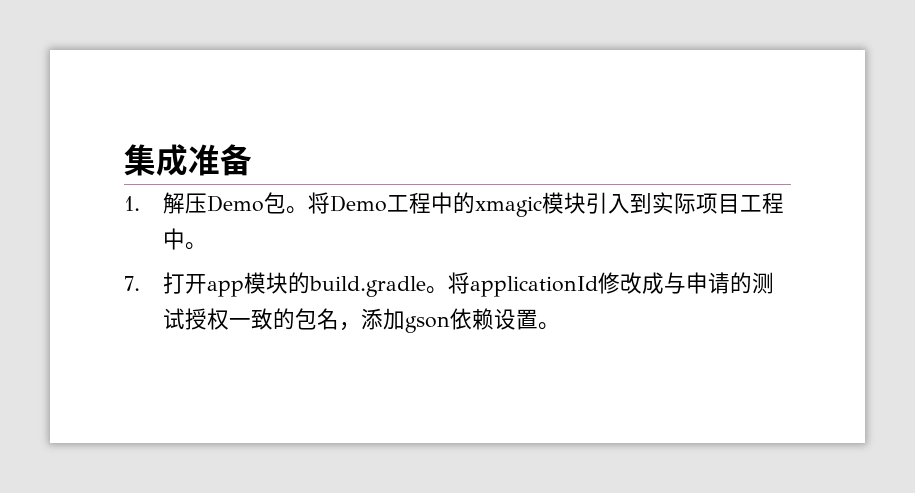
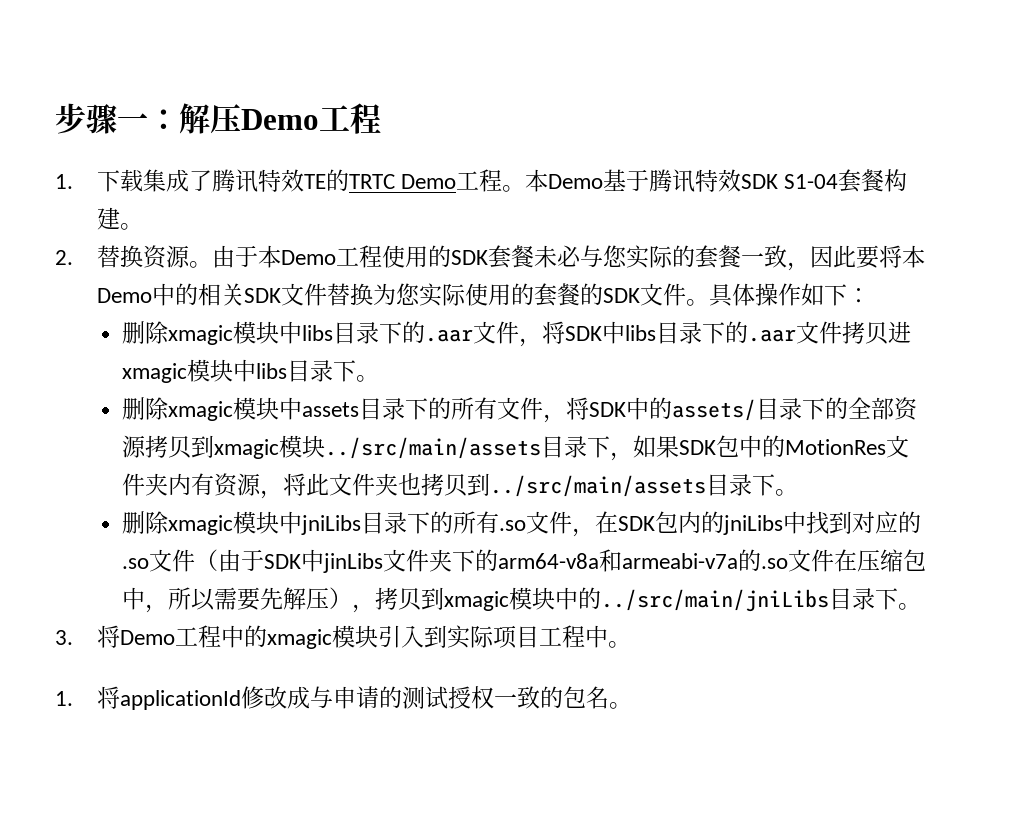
- 集成准备
- 1.解压Demo包。将Demo⼯程中的xmagic模块引⼊到实际项⽬⼯程中。
+ 步骤一：解压Demo工程
+ 1.下载集成了腾讯特效TE的TRTC Demo工程。本Demo基于腾讯特效SDK S1-04套餐构建。
+ 2.替换资源。由于本Demo工程使用的SDK套餐未必与您实际的套餐一致，因此要将本Demo中的相关SDK文件替换为您实际使用的套餐的SDK文件。具体操作如下：
+ 删除xmagic模块中libs目录下的.aar文件，将SDK中libs目录下的.aar文件拷贝进xmagic模块中libs目录下。
+ 删除xmagic模块中assets目录下的所有文件，将SDK中的assets/目录下的全部资源拷贝到xmagic模块../src/main/assets目录下，如果SDK包中的MotionRes文件夹内有资源，将此文件夹也拷贝到../src/main/assets目录下。
+ 删除xmagic模块中jniLibs目录下的所有.so文件，在SDK包内的jniLibs中找到对应的.so文件（由于SDK中jinLibs文件夹下的arm64-v8a和armeabi-v7a的.so文件在压缩包中，所以需要先解压），拷贝到xmagic模块中的../src/main/jniLibs目录下。
+ 3.将Demo⼯程中的xmagic模块引⼊到实际项⽬⼯程中。
- 7.打开app模块的build.gradle。将applicationId修改成与申请的测试授权⼀致的包名，添加gson依赖设置。
+ 1.将applicationId修改成与申请的测试授权⼀致的包名。

